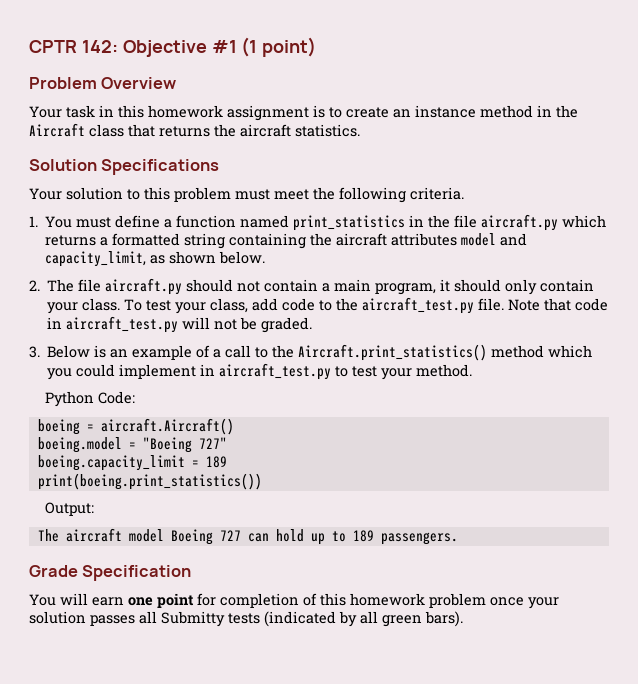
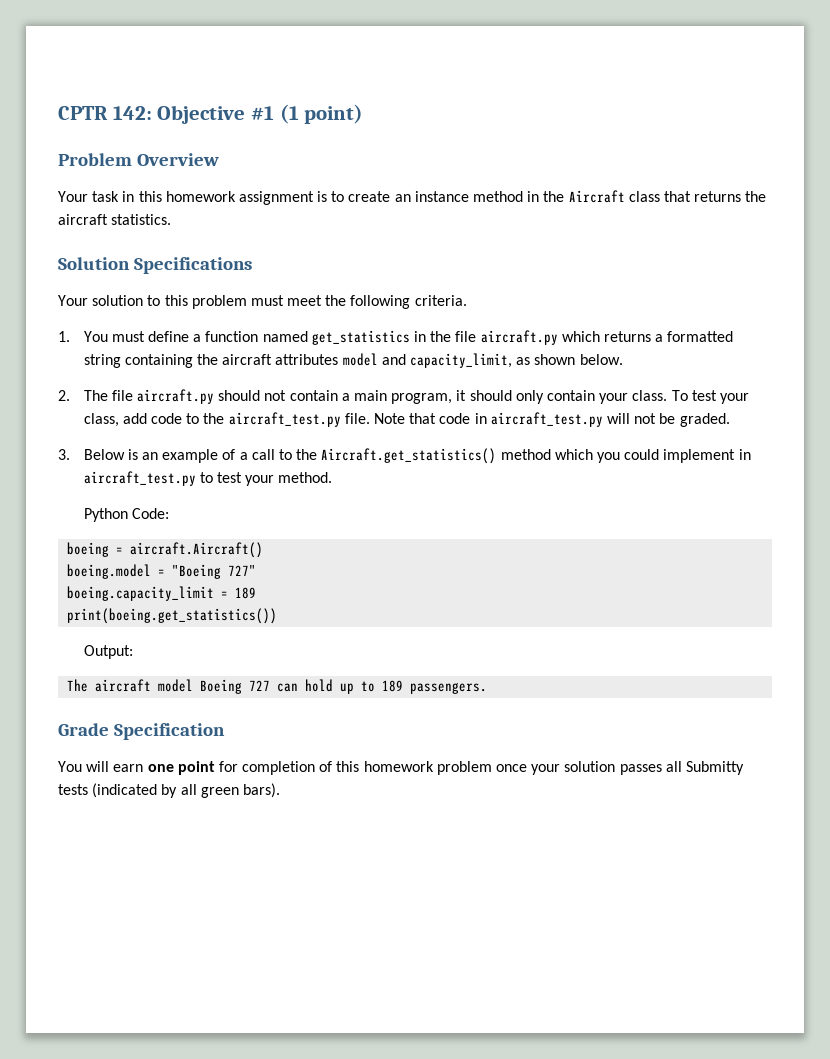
- 1. You must define a function named print_statistics in the file aircraft.py which returns a formatted string containing the aircraft attributes model and capacity_limit, as shown below.
+ 1. You must define a function named get_statistics in the file aircraft.py which returns a formatted string containing the aircraft attributes model and capacity_limit, as shown below.
- 3. Below is an example of a call to the Aircraft.print_statistics() method which you could implement in aircraft_test.py to test your method.
+ 3. Below is an example of a call to the Aircraft.get_statistics() method which you could implement in aircraft_test.py to test your method.
- print(boeing.print_statistics())
+ print(boeing.get_statistics())

